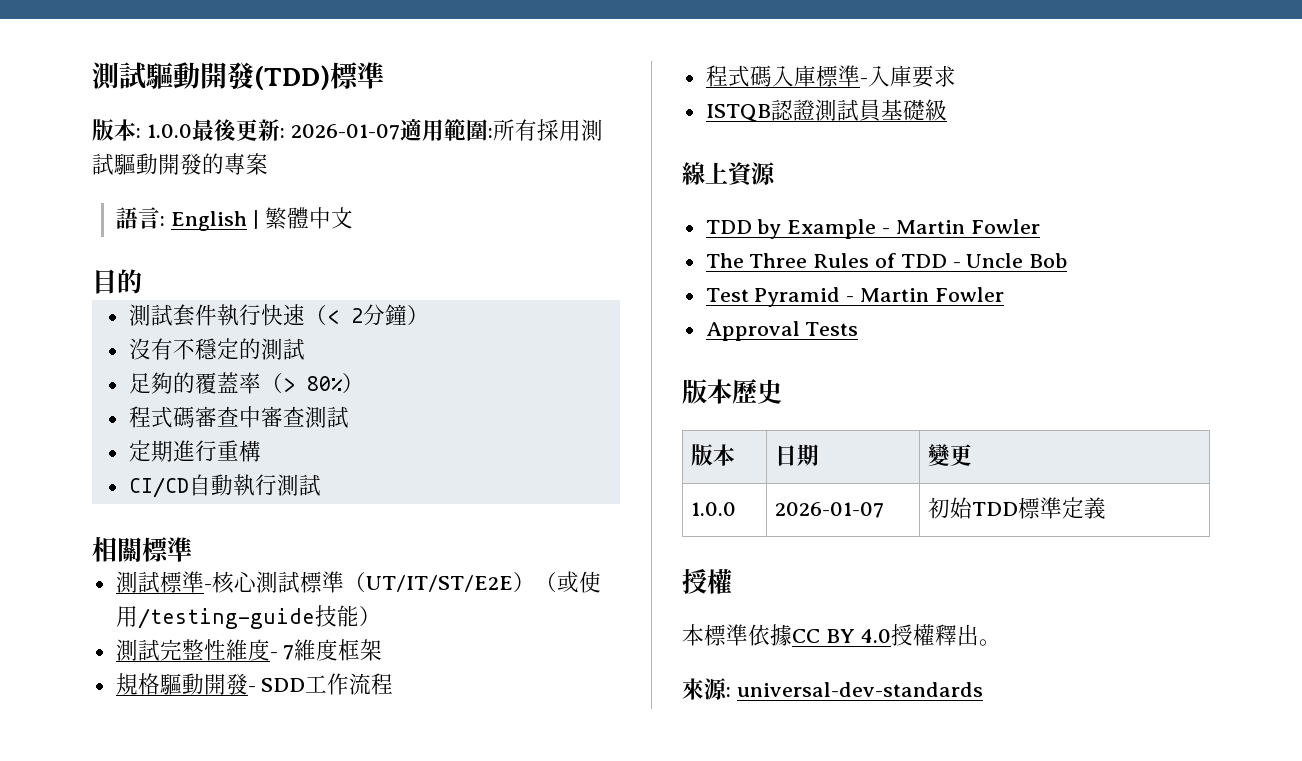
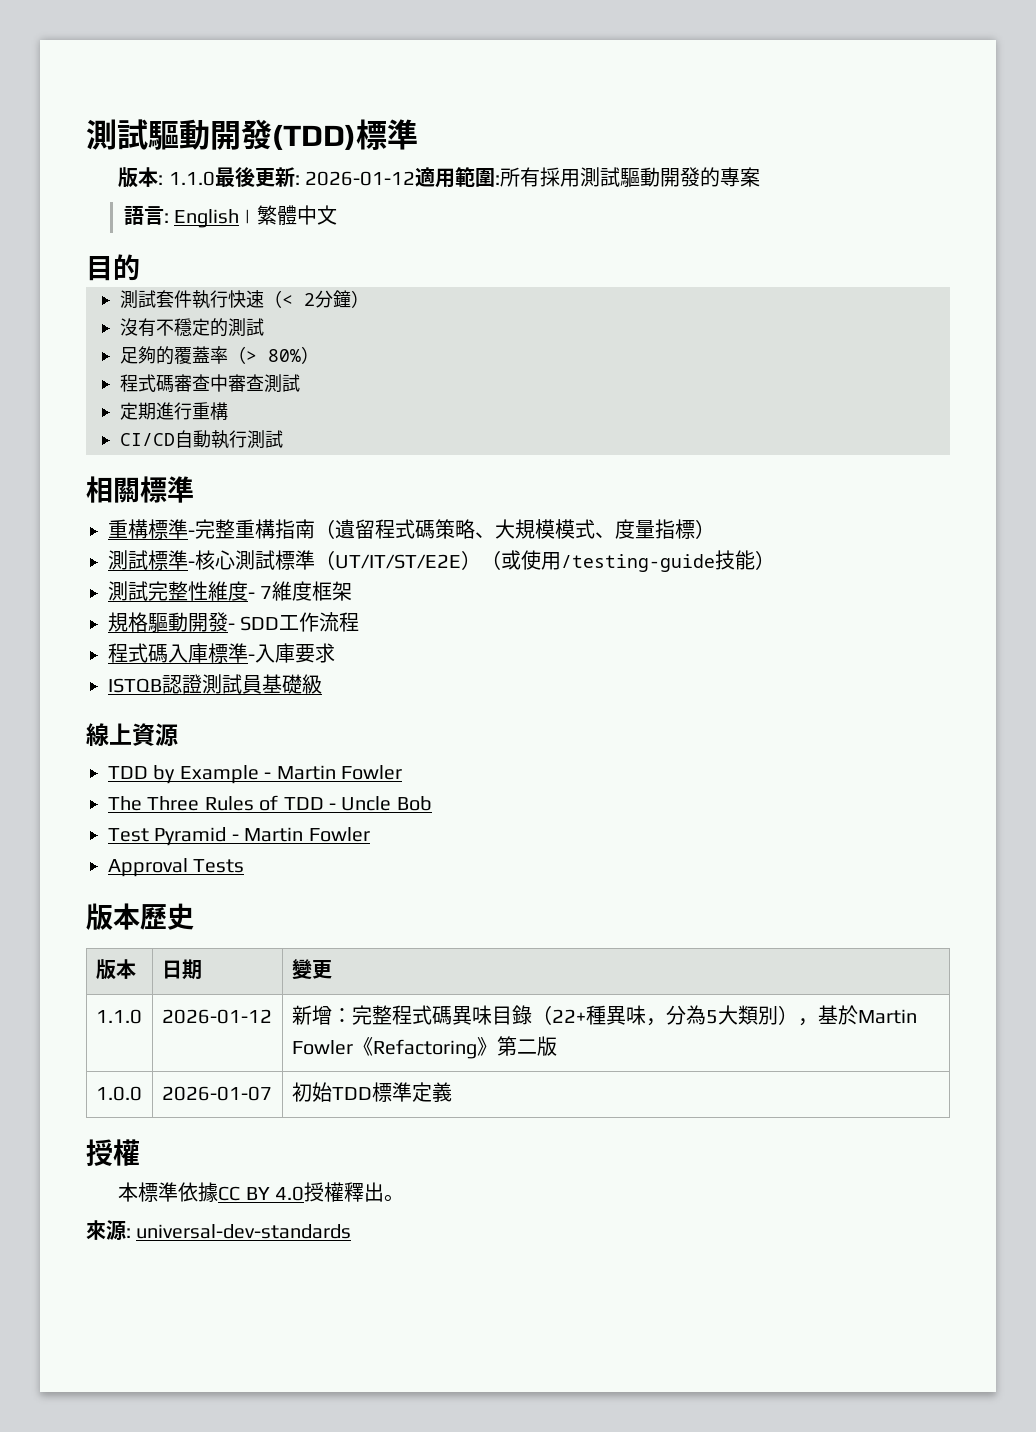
- 版本: 1.0.0最後更新: 2026-01-07適用範圍:所有採用測試驅動開發的專案
+ 版本: 1.1.0最後更新: 2026-01-12適用範圍:所有採用測試驅動開發的專案
+ 重構標準-完整重構指南（遺留程式碼策略、大規模模式、度量指標）
+ 1.1.0 | 2026-01-12 | 新增：完整程式碼異味目錄（22+種異味，分為5大類別），基於Martin Fowler《Refactoring》第二版

